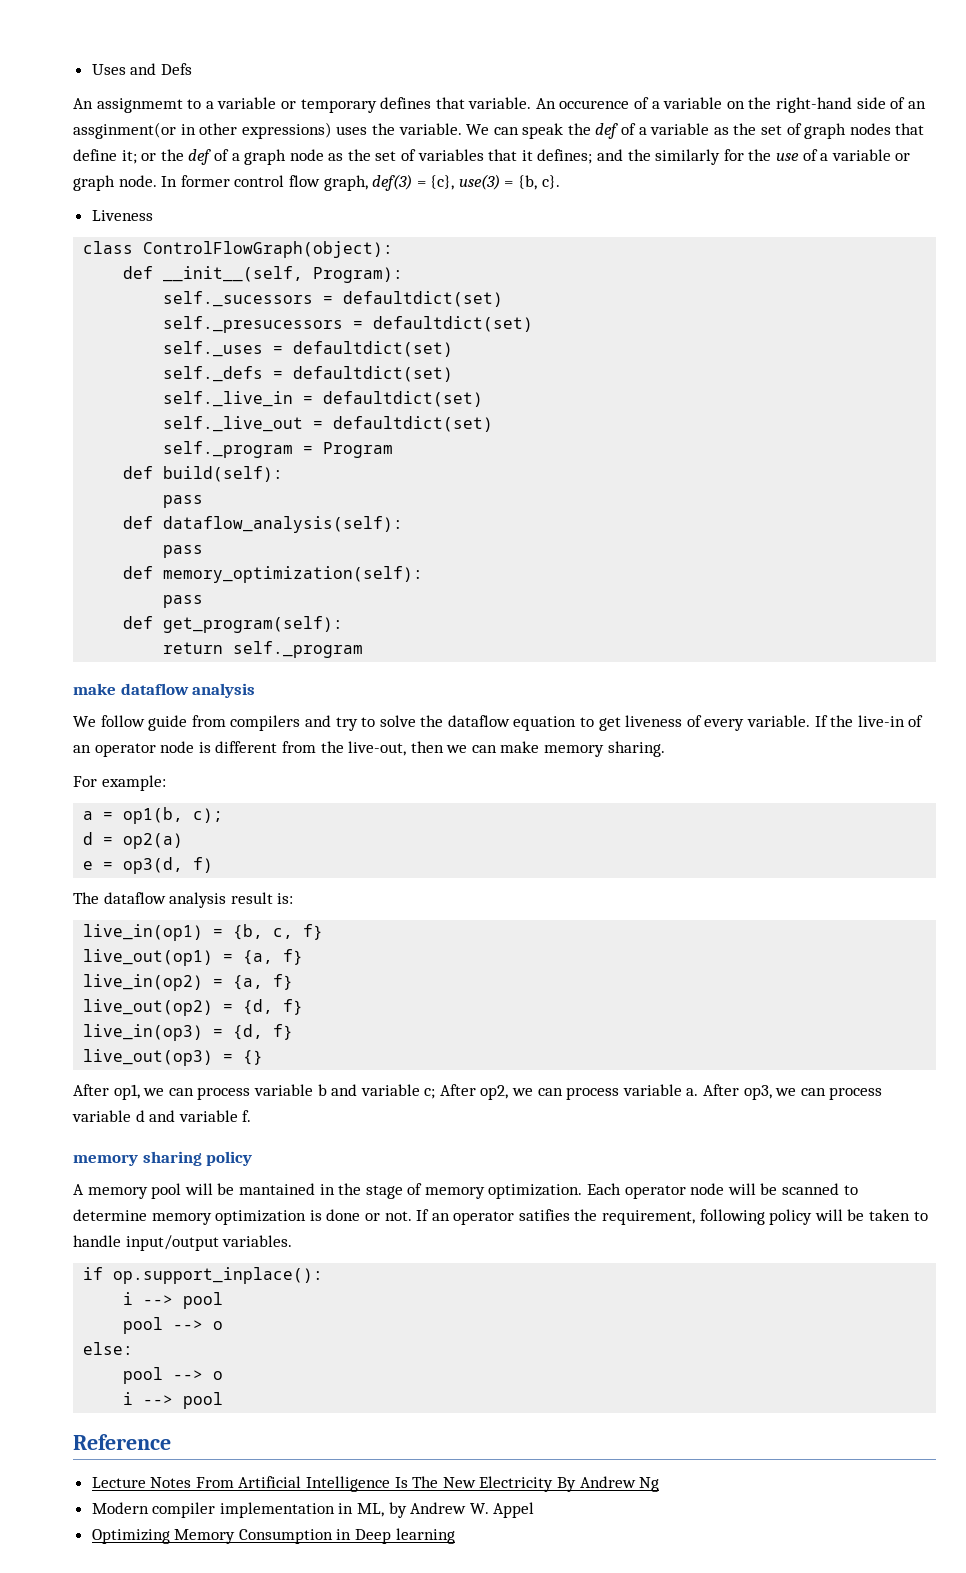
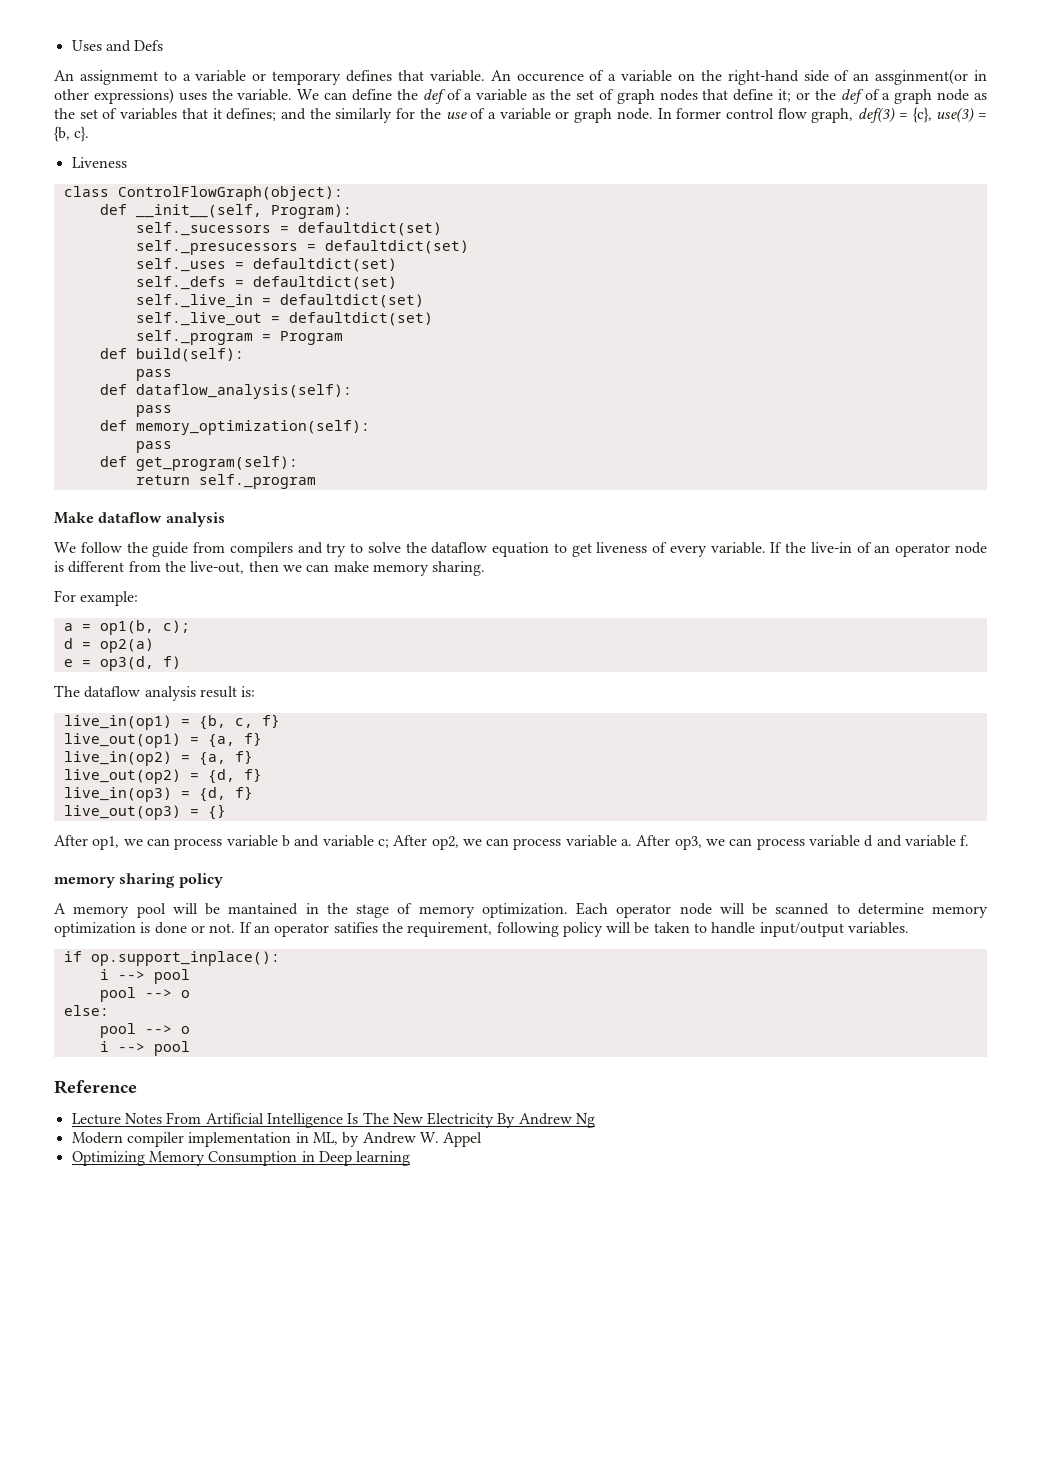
- We can speak the def of a variable as the set of graph nodes that define it; or the def of a graph node as the set of variables that it defines; and the similarly for the use of a variable or graph node.
+ We can define the def of a variable as the set of graph nodes that define it; or the def of a graph node as the set of variables that it defines; and the similarly for the use of a variable or graph node.
- make dataflow analysis
+ Make dataflow analysis
- We follow guide from compilers and try to solve the dataflow equation to get liveness of every variable.
+ We follow the guide from compilers and try to solve the dataflow equation to get liveness of every variable.

